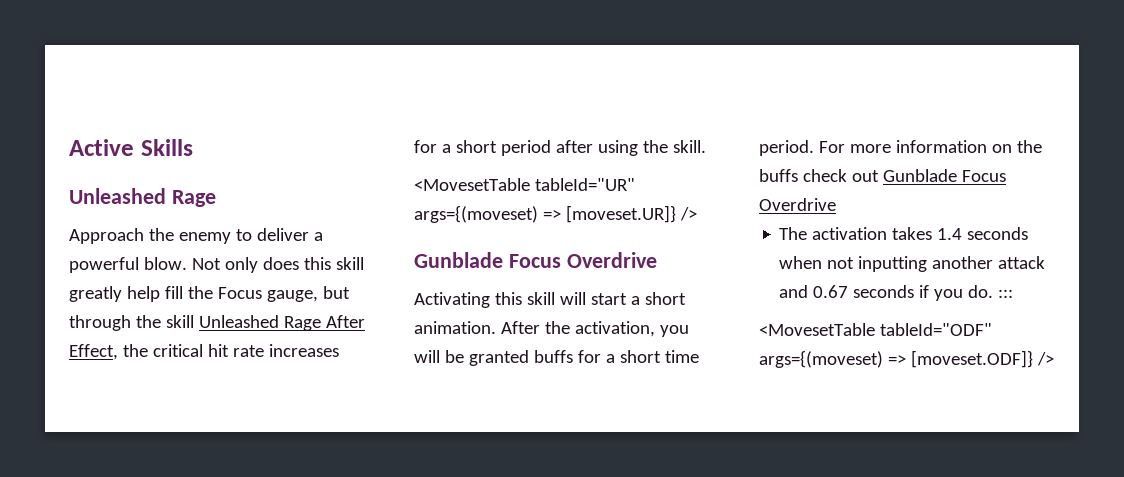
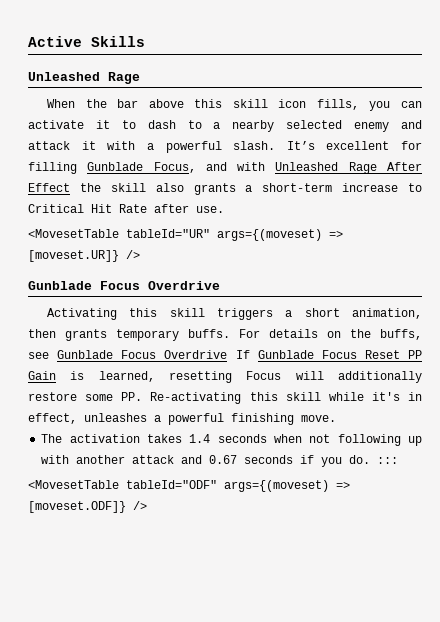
- Approach the enemy to deliver a powerful blow. Not only does this skill greatly help fill the Focus gauge, but through the skill Unleashed Rage After Effect, the critical hit rate increases for a short period after using the skill.
+ When the bar above this skill icon fills, you can activate it to dash to a nearby selected enemy and attack it with a powerful slash. It’s excellent for filling Gunblade Focus, and with Unleashed Rage After Effect the skill also grants a short-term increase to Critical Hit Rate after use.
- Activating this skill will start a short animation. After the activation, you will be granted buffs for a short time period. For more information on the buffs check out Gunblade Focus Overdrive
+ Activating this skill triggers a short animation, then grants temporary buffs. For details on the buffs, see Gunblade Focus Overdrive If Gunblade Focus Reset PP Gain is learned, resetting Focus will additionally restore some PP. Re-activating this skill while it's in effect, unleashes a powerful finishing move.
- The activation takes 1.4 seconds when not inputting another attack and 0.67 seconds if you do. :::
+ The activation takes 1.4 seconds when not following up with another attack and 0.67 seconds if you do. :::

